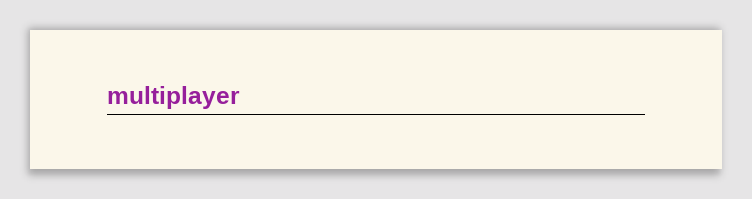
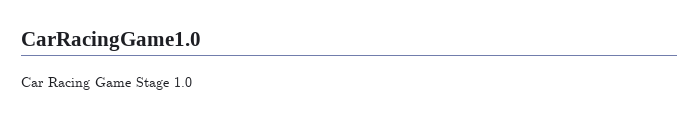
- multiplayer
+ CarRacingGame1.0
+ Car Racing Game Stage 1.0

